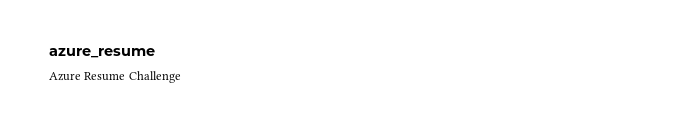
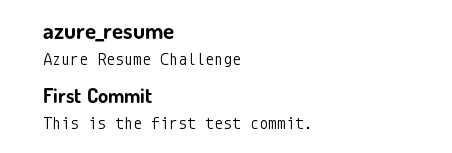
+ First Commit
+ This is the first test commit.

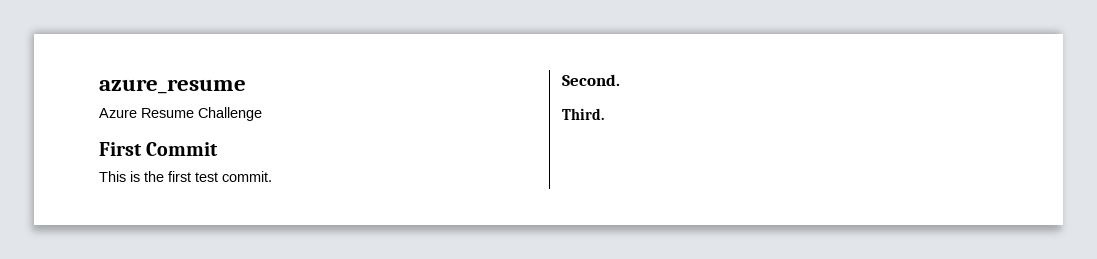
+ Second.
+ Third.

